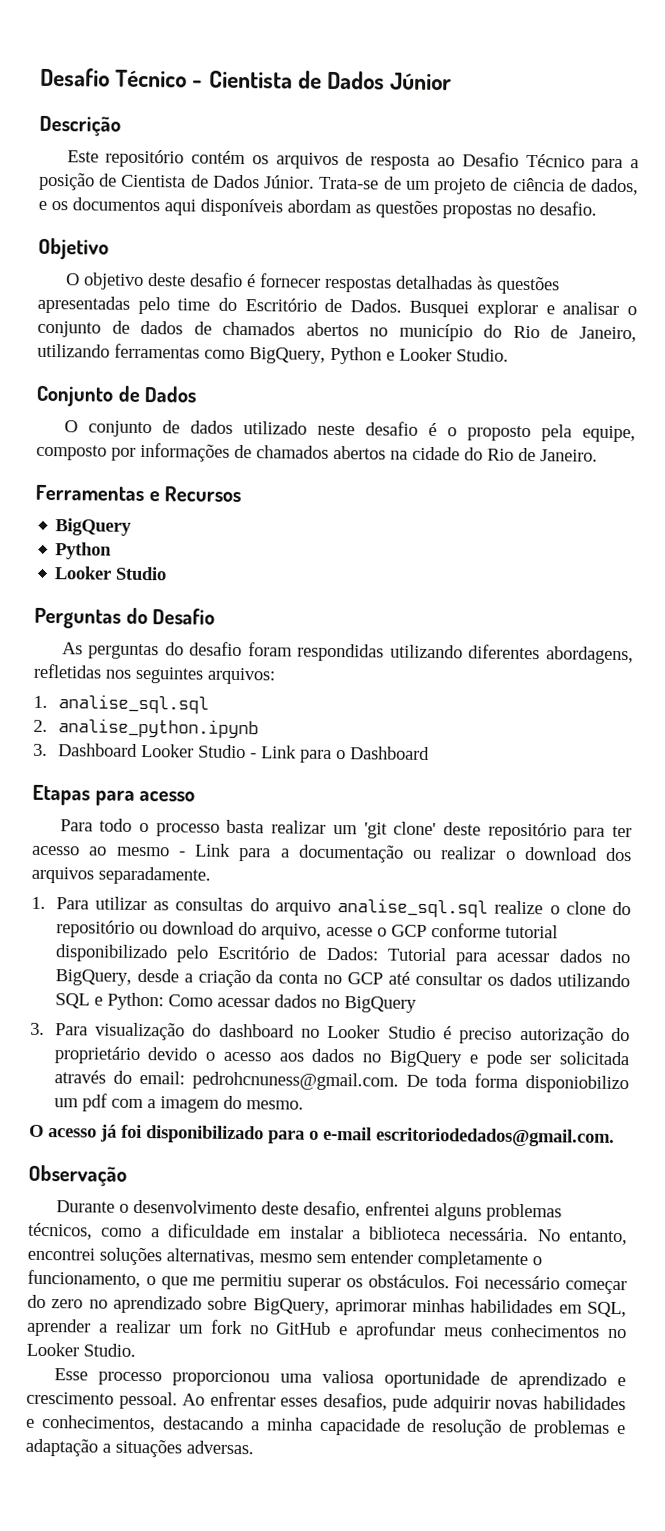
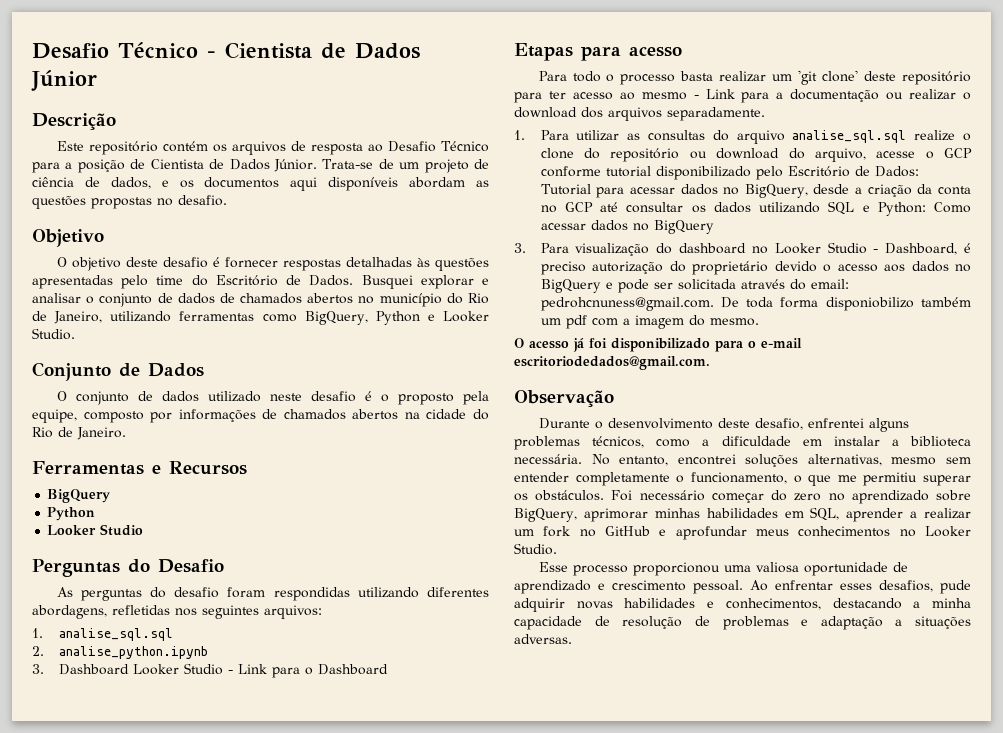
- 3. Para visualização do dashboard no Looker Studio é preciso autorização do proprietário devido o acesso aos dados no BigQuery e pode ser solicitada através do email: pedrohcnuness@gmail.com. De toda forma disponiobilizo um pdf com a imagem do mesmo.
+ 3. Para visualização do dashboard no Looker Studio - Dashboard, é preciso autorização do proprietário devido o acesso aos dados no BigQuery e pode ser solicitada através do email: pedrohcnuness@gmail.com. De toda forma disponiobilizo também um pdf com a imagem do mesmo.

